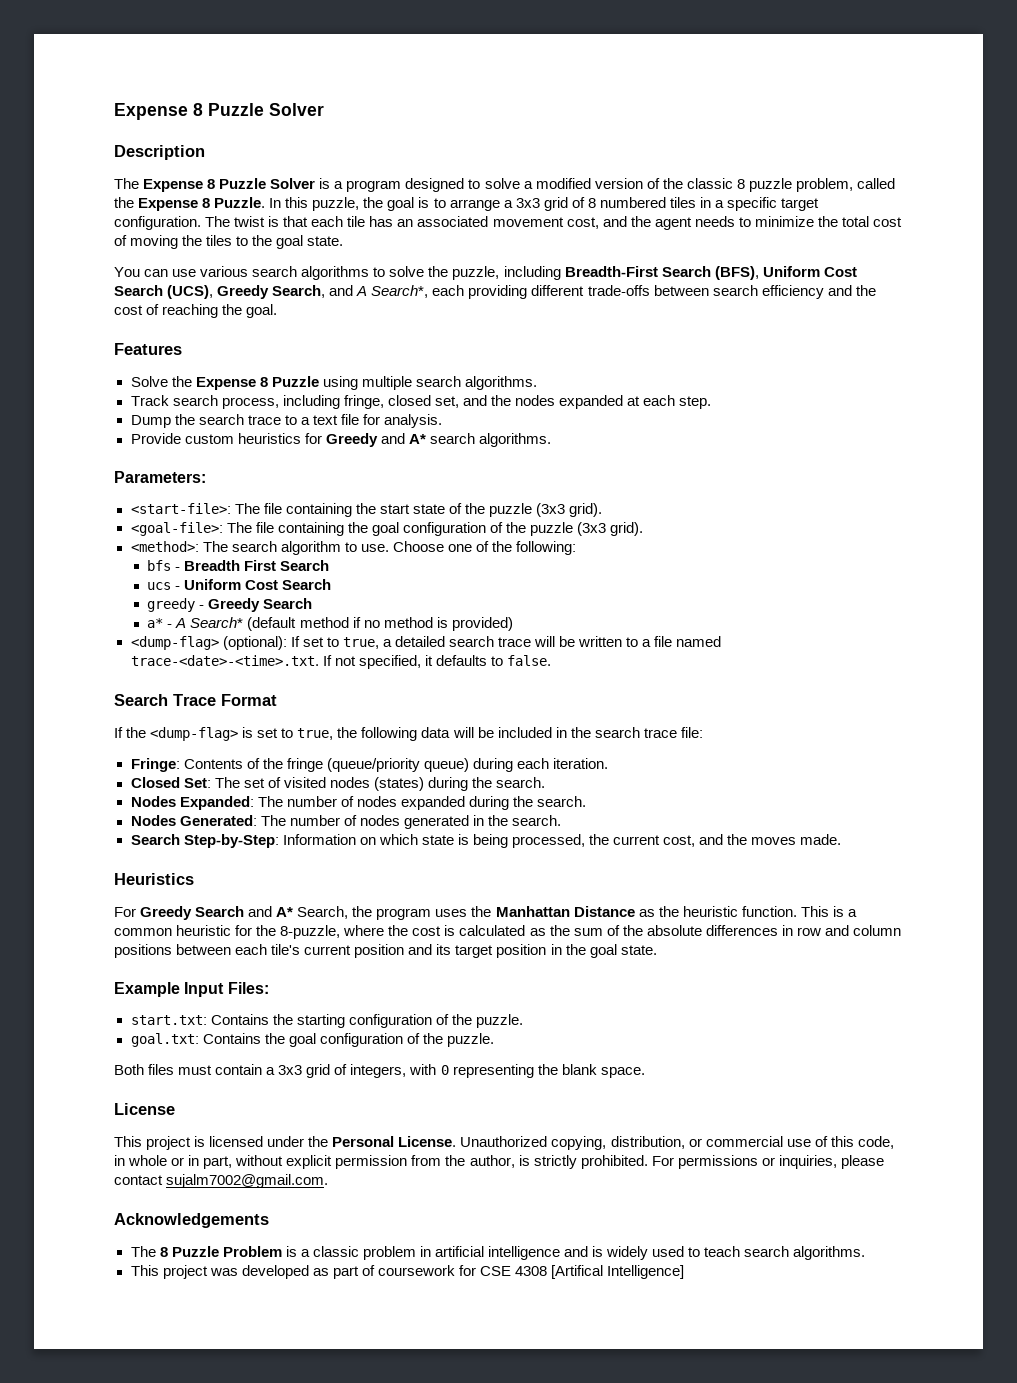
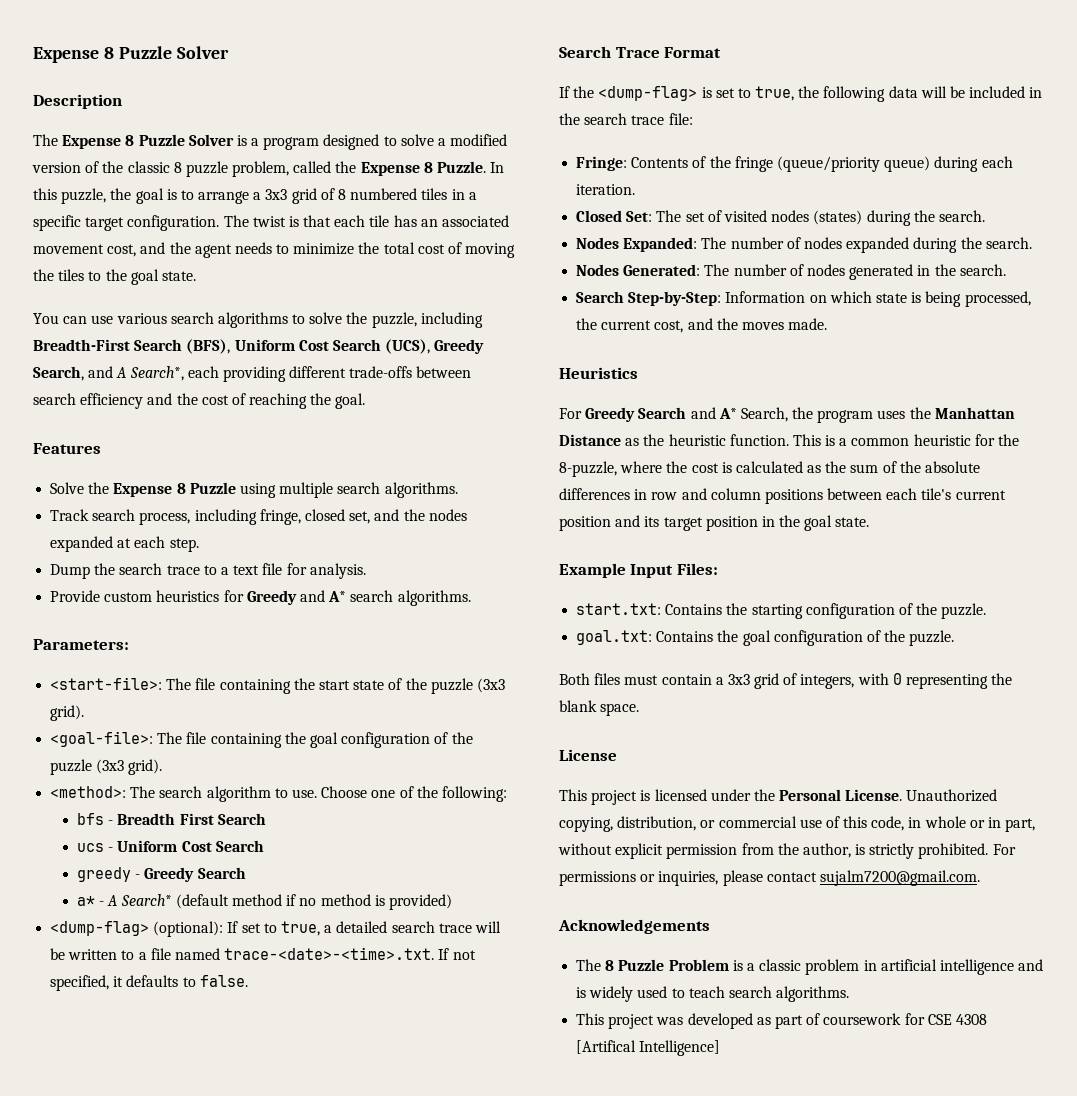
- For permissions or inquiries, please contact sujalm7002@gmail.com.
+ For permissions or inquiries, please contact sujalm7200@gmail.com.

